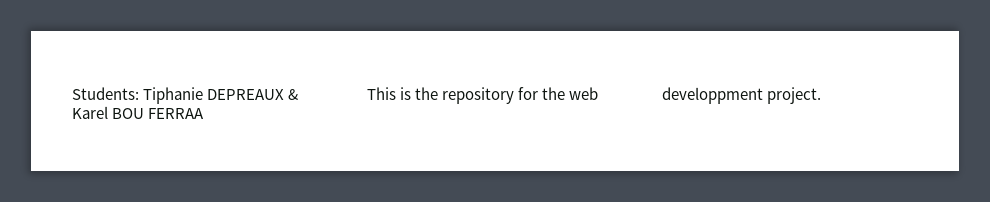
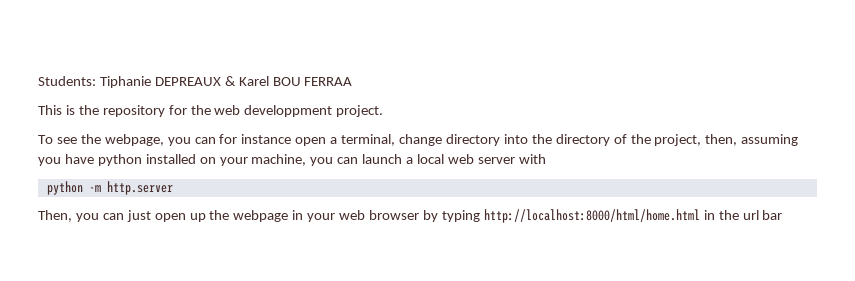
+ To see the webpage, you can for instance open a terminal, change directory into the directory of the project, then, assuming you have python installed on your machine, you can launch a local web server with
+ python -m http.server
+ Then, you can just open up the webpage in your web browser by typing http://localhost:8000/html/home.html in the url bar

